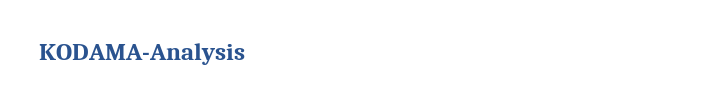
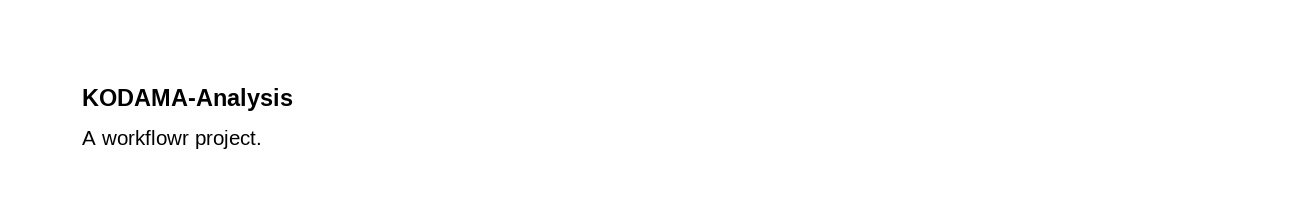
+ A workflowr project.

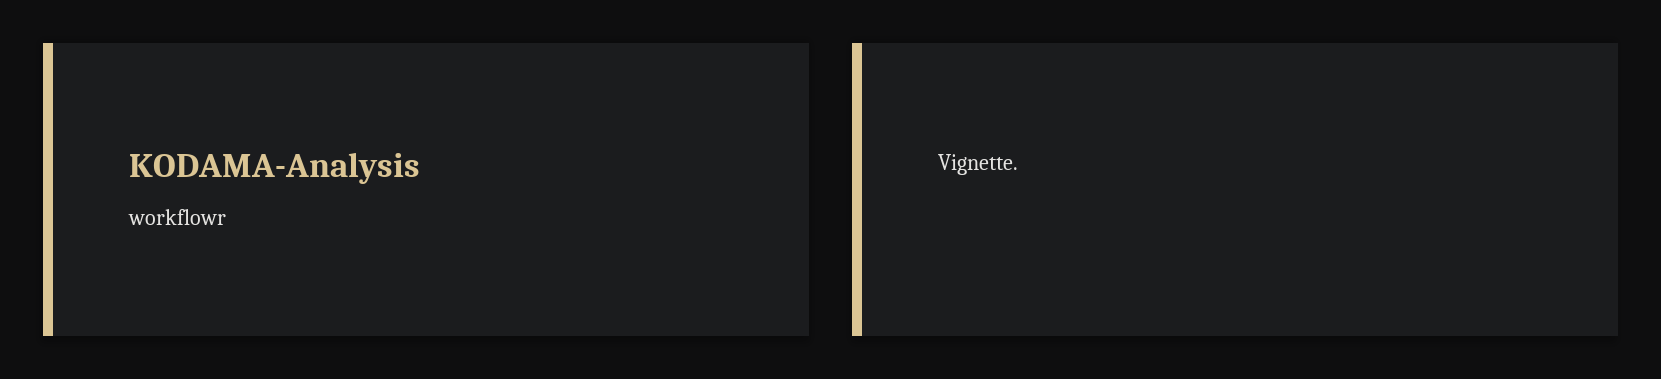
- A workflowr project.
+ workflowr
+ Vignette.

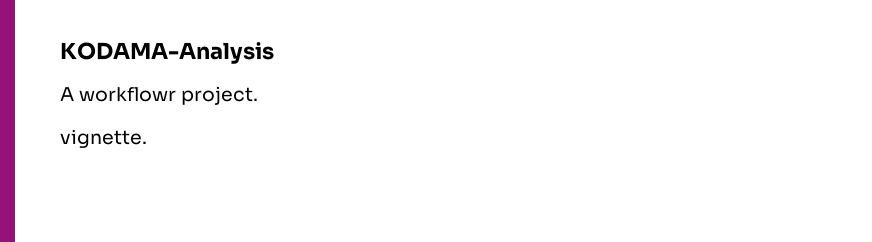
- workflowr
- Vignette.
+ A workflowr project.
+ vignette.

